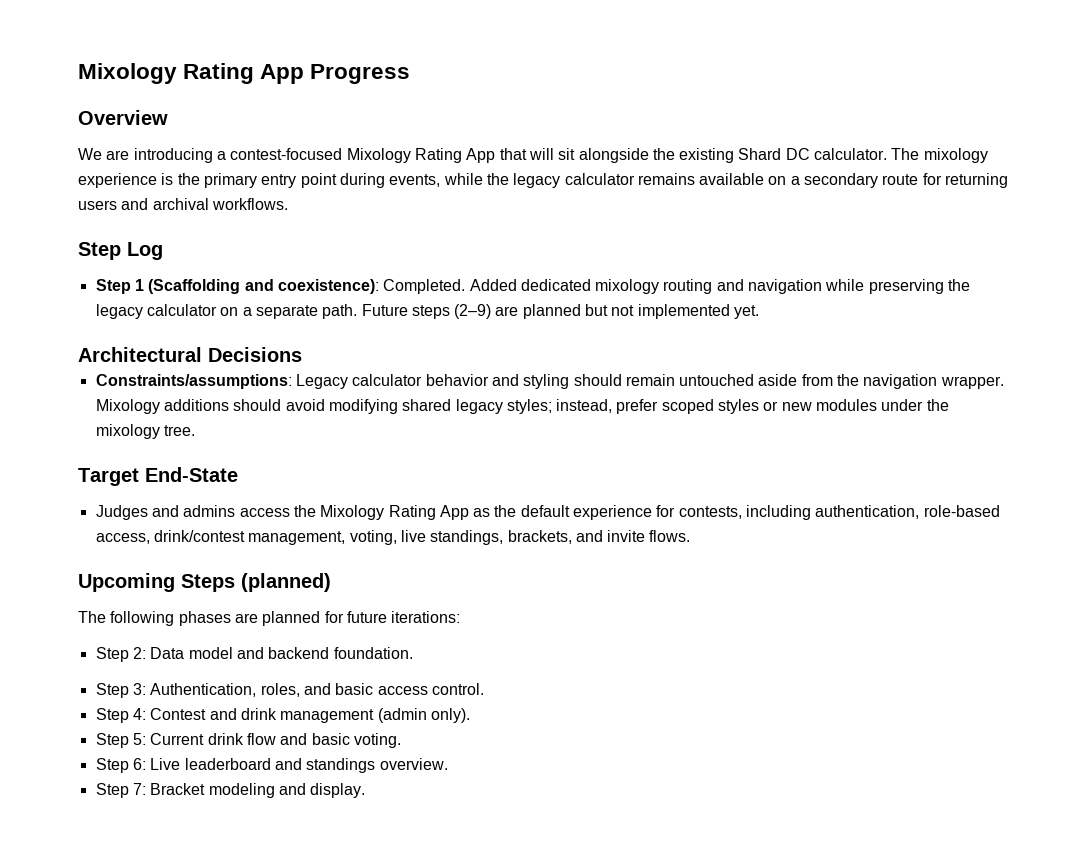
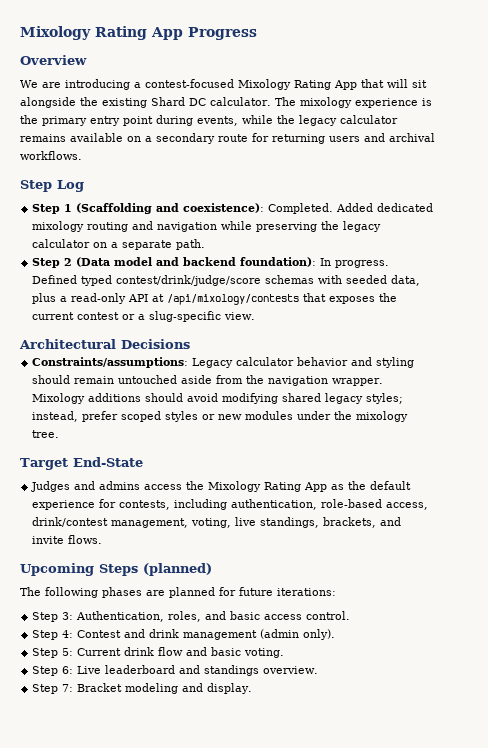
- Added dedicated mixology routing and navigation while preserving the legacy calculator on a separate path. Future steps (2–9) are planned but not implemented yet.
+ Added dedicated mixology routing and navigation while preserving the legacy calculator on a separate path.
+ Step 2 (Data model and backend foundation): In progress. Defined typed contest/drink/judge/score schemas with seeded data, plus a read-only API at /api/mixology/contests that exposes the current contest or a slug-specific view.
- Step 2: Data model and backend foundation.

